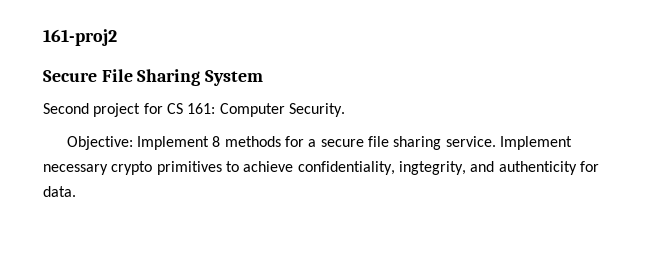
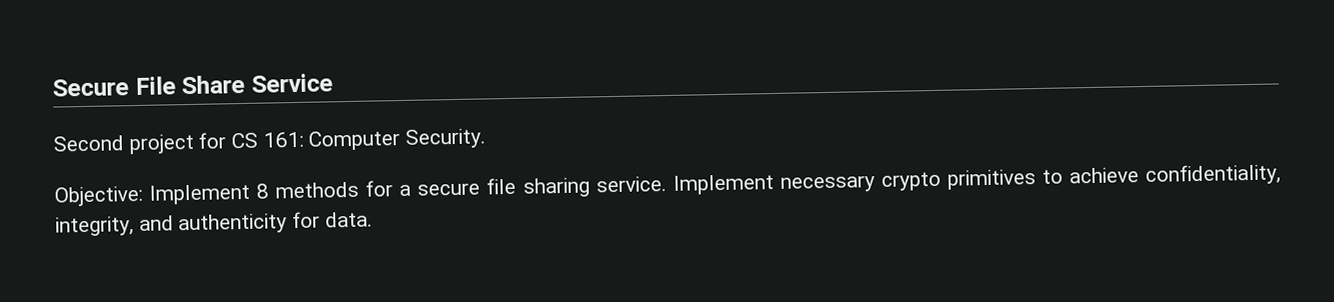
- 161-proj2
- Secure File Sharing System
+ Secure File Share Service
- Implement necessary crypto primitives to achieve confidentiality, ingtegrity, and authenticity for data.
+ Implement necessary crypto primitives to achieve confidentiality, integrity, and authenticity for data.

